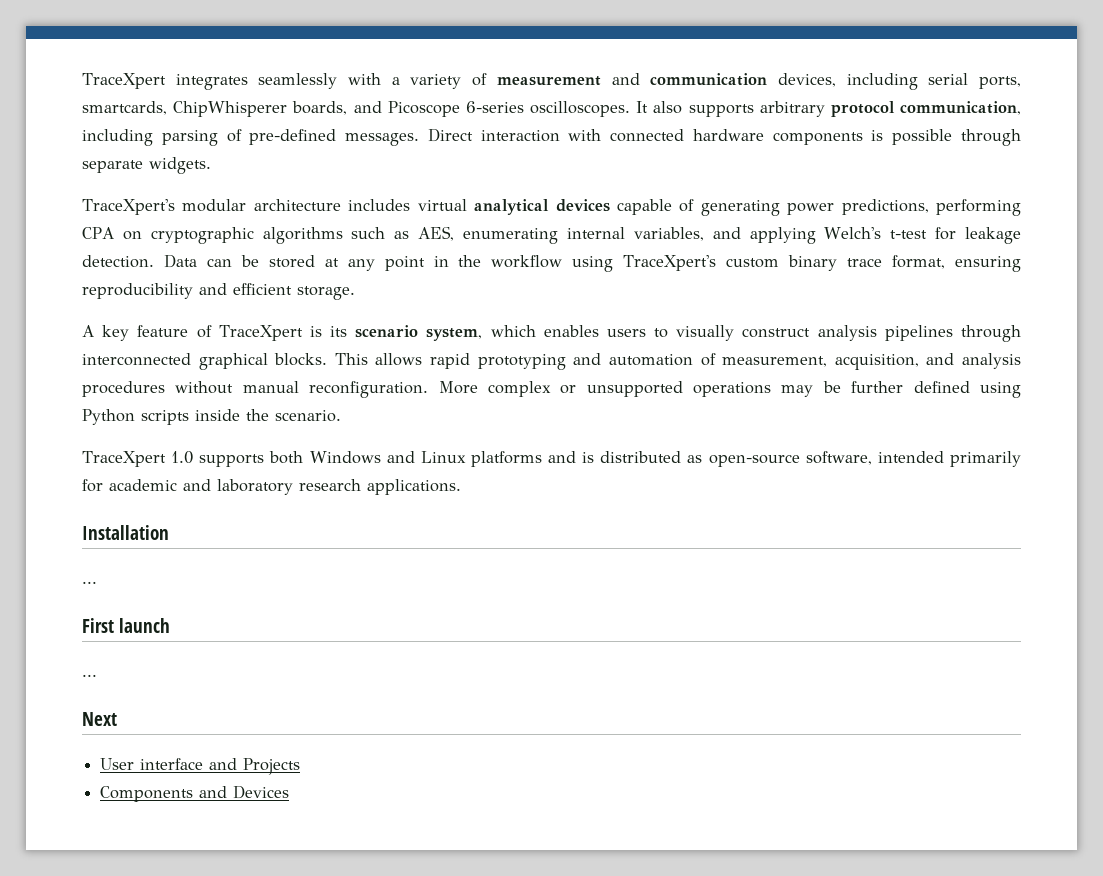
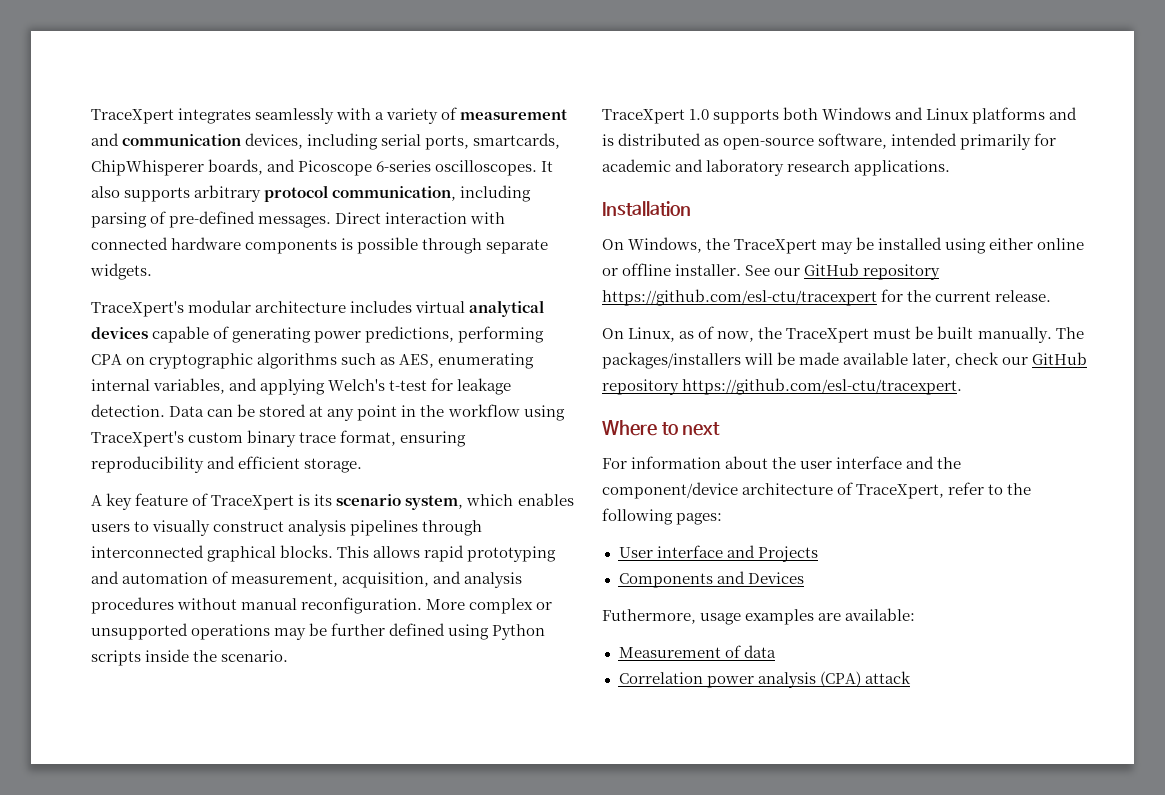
  Installation
- ...
- First launch
- ...
- Next
+ On Windows, the TraceXpert may be installed using either online or offline installer. See our GitHub repository https://github.com/esl-ctu/tracexpert for the current release.
+ On Linux, as of now, the TraceXpert must be built manually. The packages/installers will be made available later, check our GitHub repository https://github.com/esl-ctu/tracexpert.
+ Where to next
+ For information about the user interface and the component/device architecture of TraceXpert, refer to the following pages:
+ Futhermore, usage examples are available:
+ Measurement of data
+ Correlation power analysis (CPA) attack

